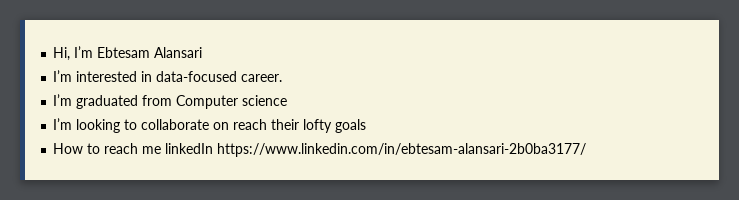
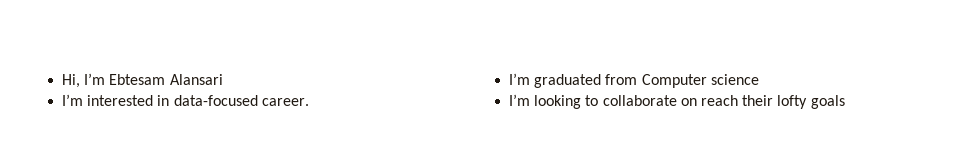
- How to reach me linkedIn https://www.linkedin.com/in/ebtesam-alansari-2b0ba3177/

